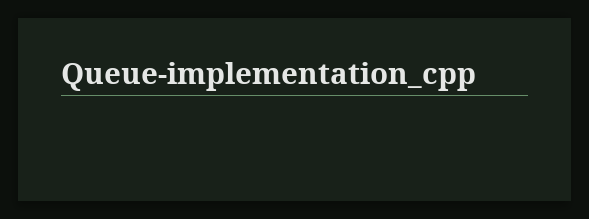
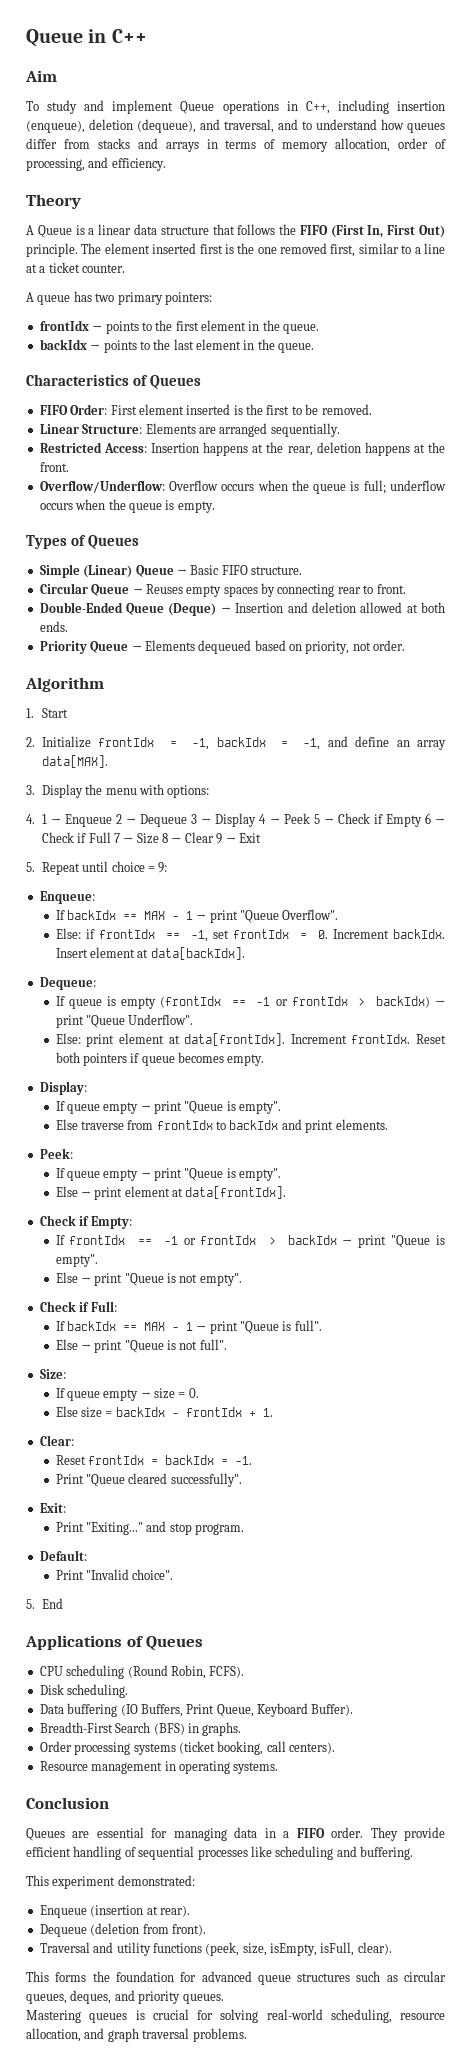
- Queue-implementation_cpp
+ Queue in C++
+ Aim
+ To study and implement Queue operations in C++, including insertion (enqueue), deletion (dequeue), and traversal, and to understand how queues differ from stacks and arrays in terms of memory allocation, order of processing, and efficiency.
+ Theory
+ A Queue is a linear data structure that follows the FIFO (First In, First Out) principle. The element inserted first is the one removed first, similar to a line at a ticket counter.
+ A queue has two primary pointers:
+ frontIdx → points to the first element in the queue.
+ backIdx → points to the last element in the queue.
+ Characteristics of Queues
+ FIFO Order: First element inserted is the first to be removed.
+ Linear Structure: Elements are arranged sequentially.
+ Restricted Access: Insertion happens at the rear, deletion happens at the front.
+ Overflow/Underflow: Overflow occurs when the queue is full; underflow occurs when the queue is empty.
+ Types of Queues
+ Simple (Linear) Queue → Basic FIFO structure.
+ Circular Queue → Reuses empty spaces by connecting rear to front.
+ Double-Ended Queue (Deque) → Insertion and deletion allowed at both ends.
+ Priority Queue → Elements dequeued based on priority, not order.
+ Algorithm
+ 1. Start
+ 2. Initialize frontIdx = -1, backIdx = -1, and define an array data[MAX].
+ 3. Display the menu with options:
+ 4. 1 → Enqueue 2 → Dequeue 3 → Display 4 → Peek 5 → Check if Empty 6 → Check if Full 7 → Size 8 → Clear 9 → Exit
+ 5. Repeat until choice = 9:
+ Enqueue:
+ If backIdx == MAX - 1 → print "Queue Overflow".
+ Else: if frontIdx == -1, set frontIdx = 0. Increment backIdx. Insert element at data[backIdx].
+ Dequeue:
+ If queue is empty (frontIdx == -1 or frontIdx > backIdx) → print "Queue Underflow".
+ Else: print element at data[frontIdx]. Increment frontIdx. Reset both pointers if queue becomes empty.
+ Display:
+ If queue empty → print "Queue is empty".
+ Else traverse from frontIdx to backIdx and print elements.
+ Peek:
+ If queue empty → print "Queue is empty".
+ Else → print element at data[frontIdx].
+ Check if Empty:
+ If frontIdx == -1 or frontIdx > backIdx → print "Queue is empty".
+ Else → print "Queue is not empty".
+ Check if Full:
+ If backIdx == MAX - 1 → print "Queue is full".
+ Else → print "Queue is not full".
+ Size:
+ If queue empty → size = 0.
+ Else size = backIdx - frontIdx + 1.
+ Clear:
+ Reset frontIdx = backIdx = -1.
+ Print "Queue cleared successfully".
+ Exit:
+ Print "Exiting..." and stop program.
+ Default:
+ Print "Invalid choice".
+ 5. End
+ Applications of Queues
+ CPU scheduling (Round Robin, FCFS).
+ Disk scheduling.
+ Data buffering (IO Buffers, Print Queue, Keyboard Buffer).
+ Breadth-First Search (BFS) in graphs.
+ Order processing systems (ticket booking, call centers).
+ Resource management in operating systems.
+ Conclusion
+ Queues are essential for managing data in a FIFO order. They provide efficient handling of sequential processes like scheduling and buffering.
+ This experiment demonstrated:
+ Enqueue (insertion at rear).
+ Dequeue (deletion from front).
+ Traversal and utility functions (peek, size, isEmpty, isFull, clear).
+ This forms the foundation for advanced queue structures such as circular queues, deques, and priority queues.
+ Mastering queues is crucial for solving real-world scheduling, resource allocation, and graph traversal problems.

